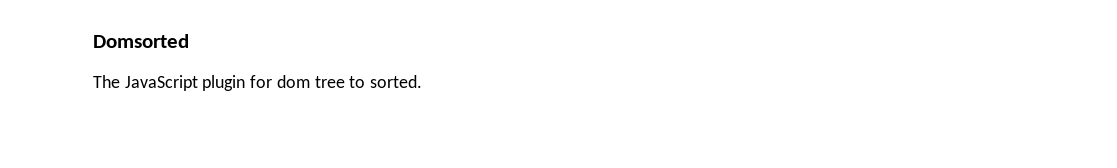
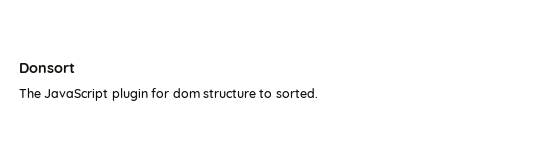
- Domsorted
+ Donsort
- The JavaScript plugin for dom tree to sorted.
+ The JavaScript plugin for dom structure to sorted.

